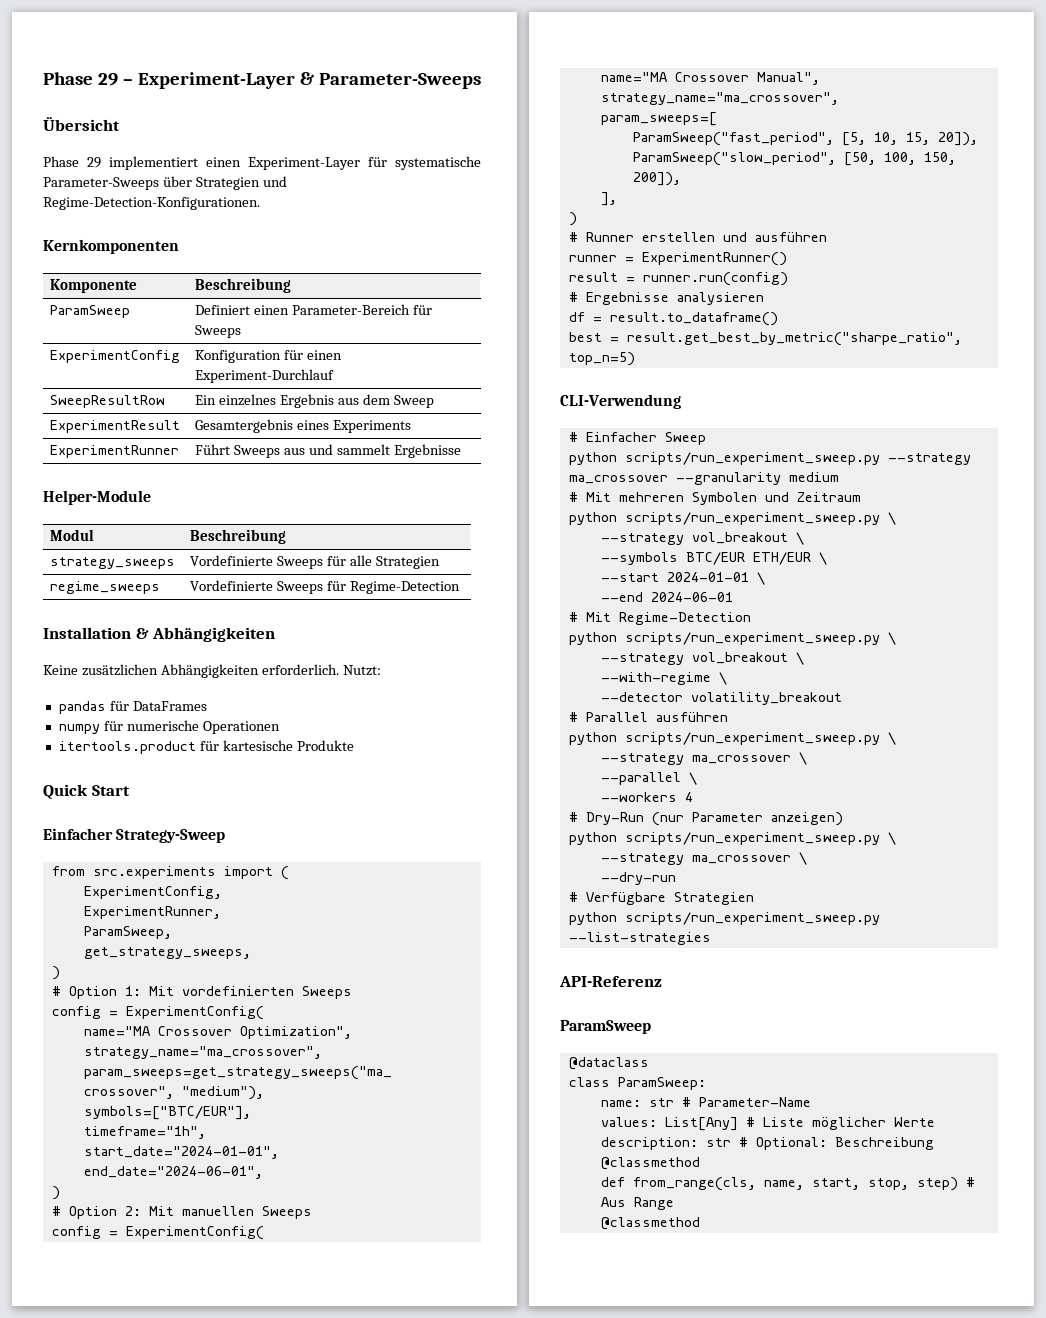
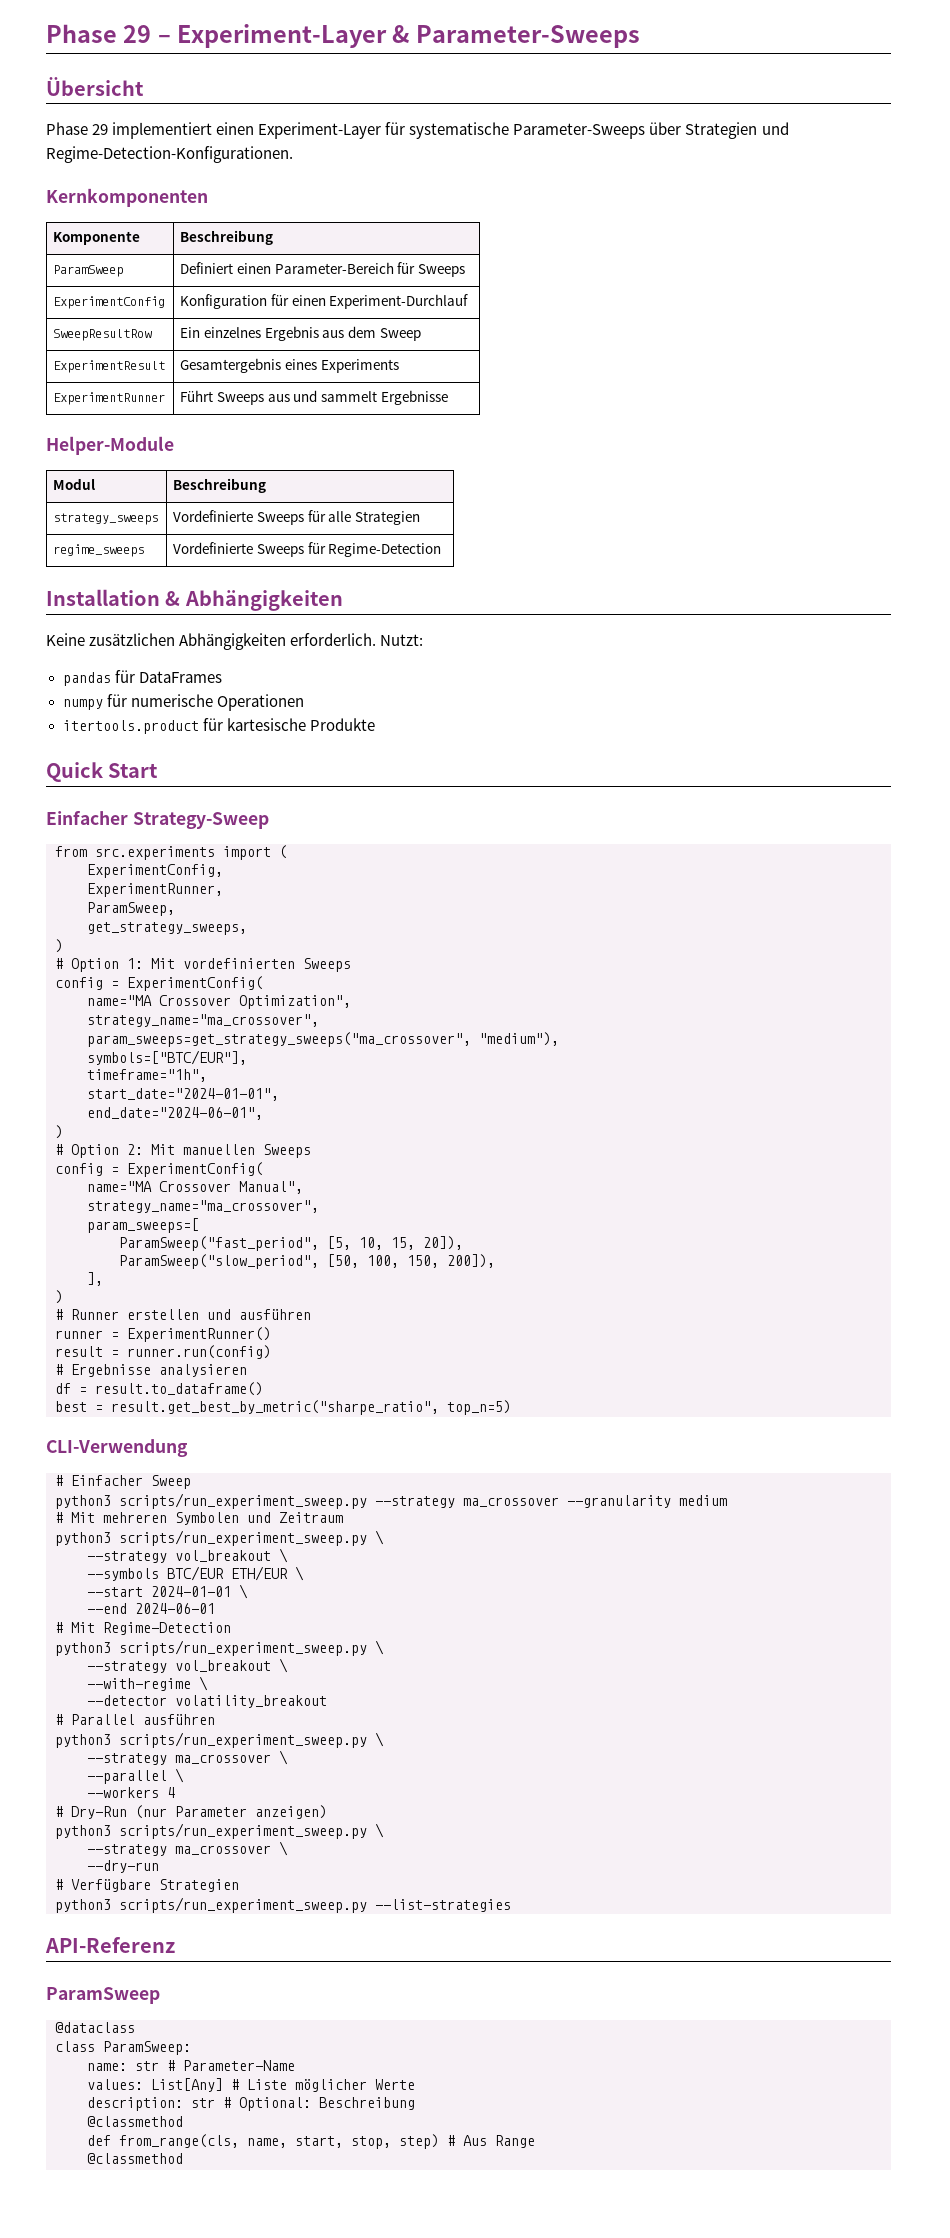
- python scripts/run_experiment_sweep.py --strategy ma_crossover --granularity medium
+ python3 scripts/run_experiment_sweep.py --strategy ma_crossover --granularity medium
  # Mit mehreren Symbolen und Zeitraum
- python scripts/run_experiment_sweep.py \
+ python3 scripts/run_experiment_sweep.py \
  # Mit Regime-Detection
- python scripts/run_experiment_sweep.py \
+ python3 scripts/run_experiment_sweep.py \
  # Parallel ausführen
- python scripts/run_experiment_sweep.py \
+ python3 scripts/run_experiment_sweep.py \
  # Dry-Run (nur Parameter anzeigen)
- python scripts/run_experiment_sweep.py \
+ python3 scripts/run_experiment_sweep.py \
- python scripts/run_experiment_sweep.py --list-strategies
+ python3 scripts/run_experiment_sweep.py --list-strategies

